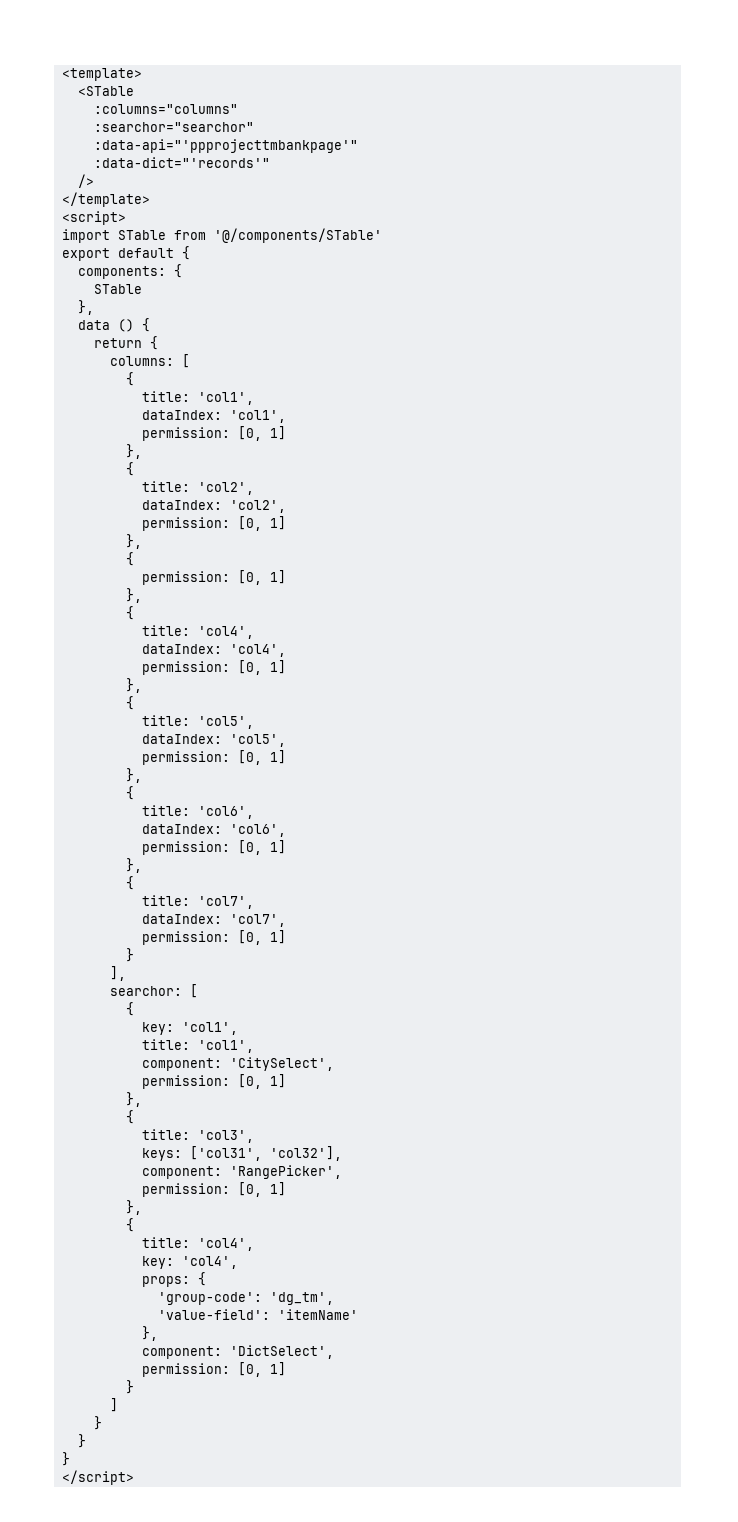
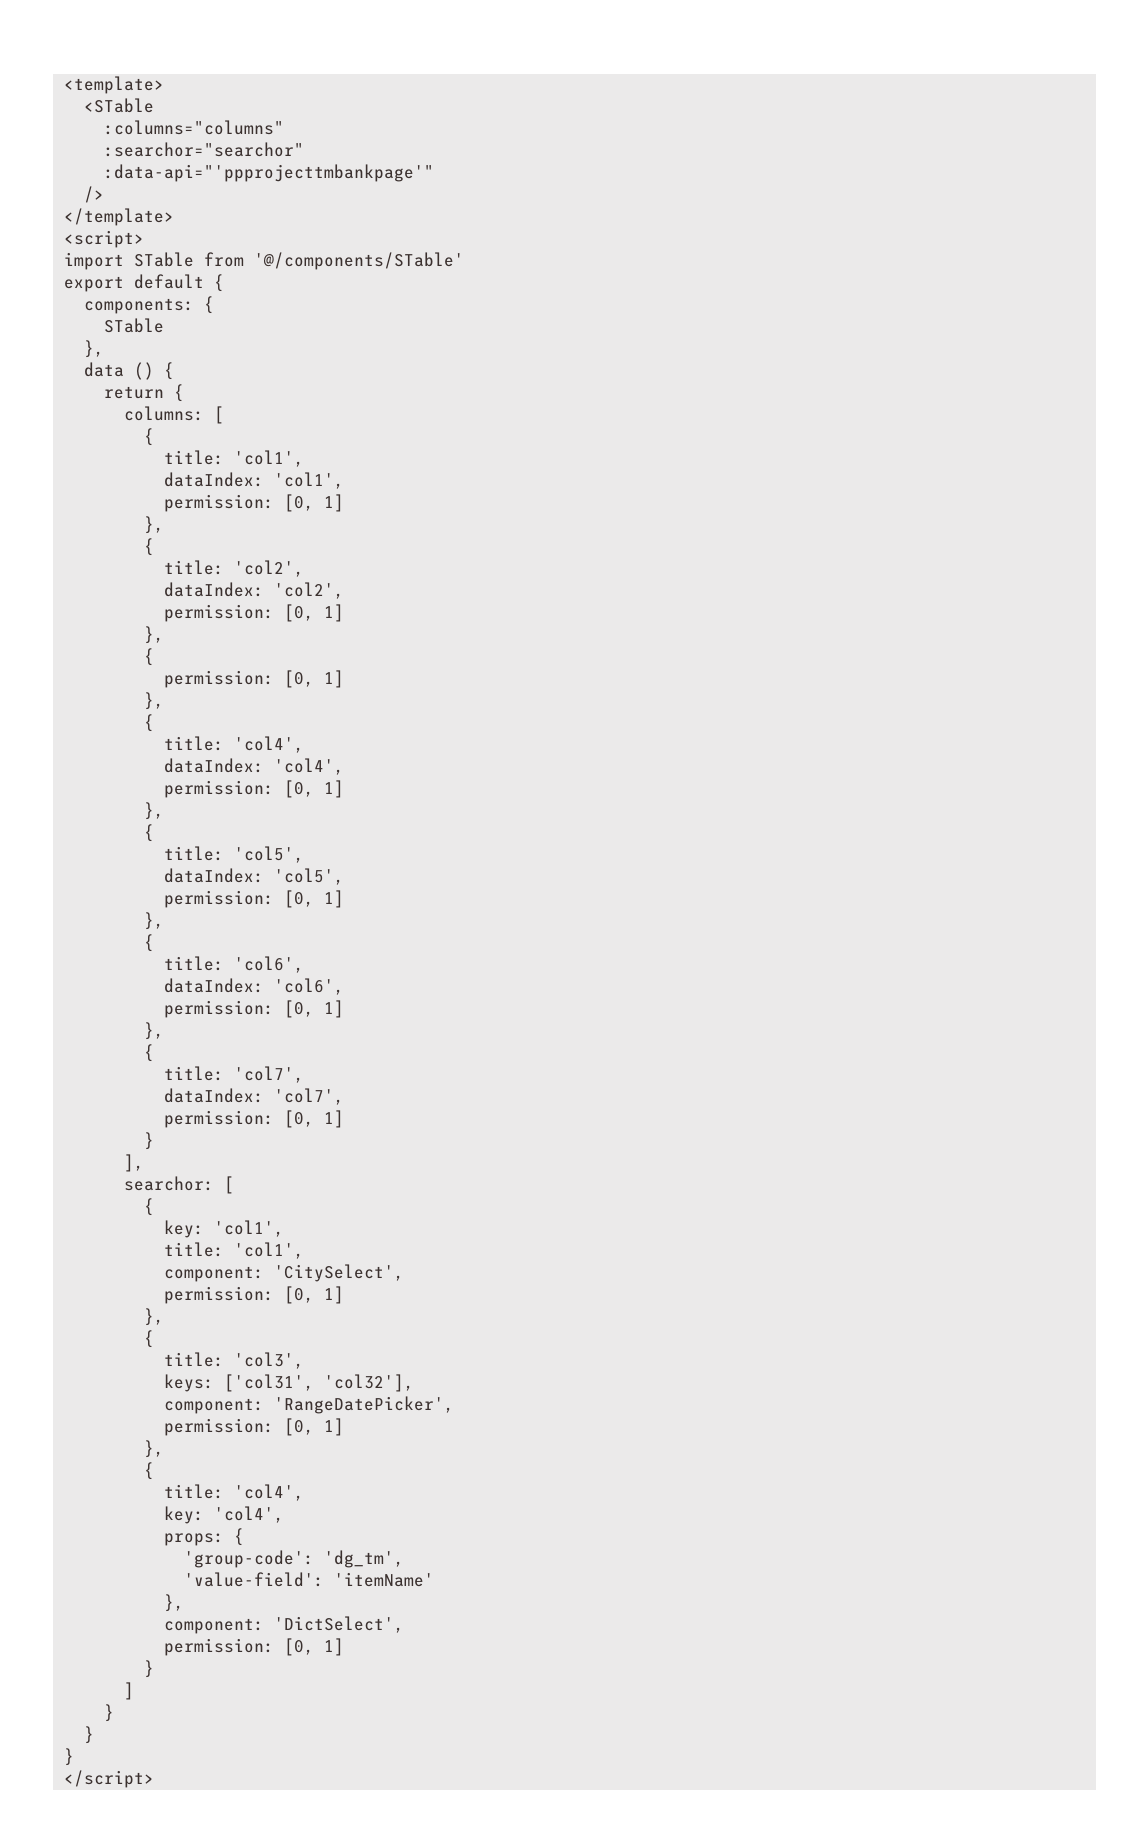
- :data-dict="'records'"
- component: 'RangePicker',
+ component: 'RangeDatePicker',

